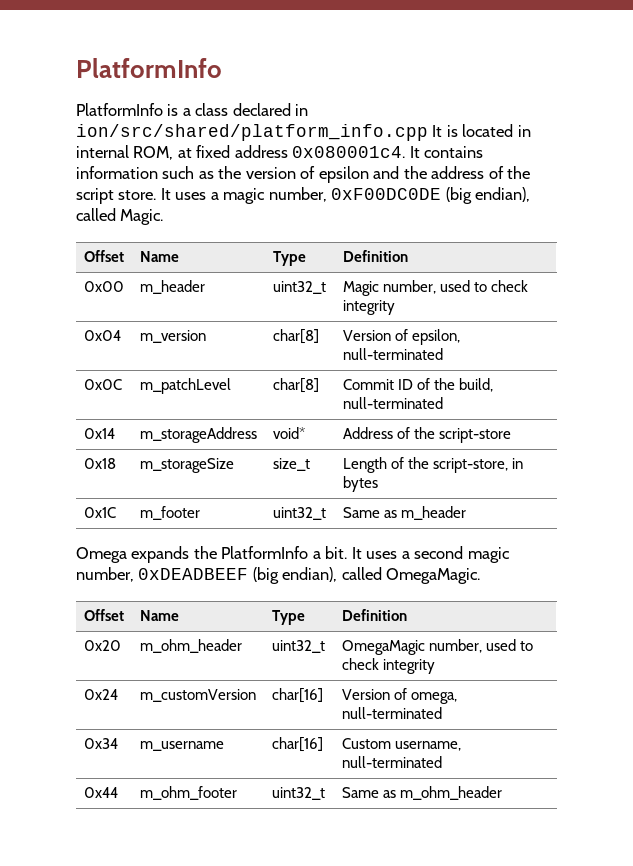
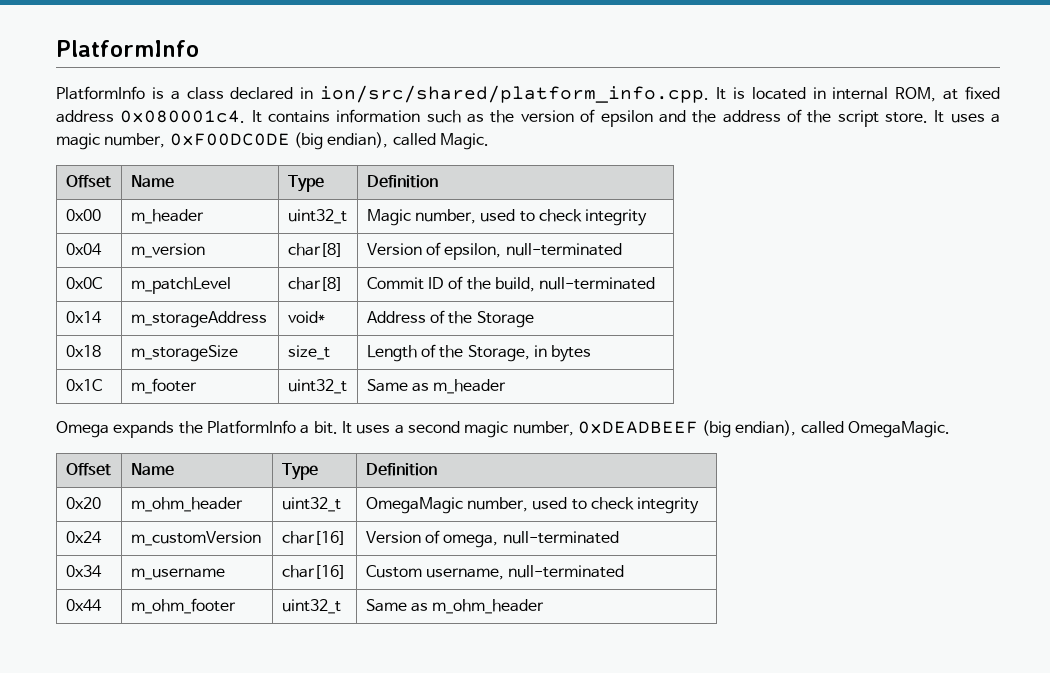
- PlatformInfo is a class declared in ion/src/shared/platform_info.cpp It is located in internal ROM, at fixed address 0x080001c4.
+ PlatformInfo is a class declared in ion/src/shared/platform_info.cpp. It is located in internal ROM, at fixed address 0x080001c4.
- 0x14 | m_storageAddress | void* | Address of the script-store
+ 0x14 | m_storageAddress | void* | Address of the Storage
- 0x18 | m_storageSize | size_t | Length of the script-store, in bytes
+ 0x18 | m_storageSize | size_t | Length of the Storage, in bytes

